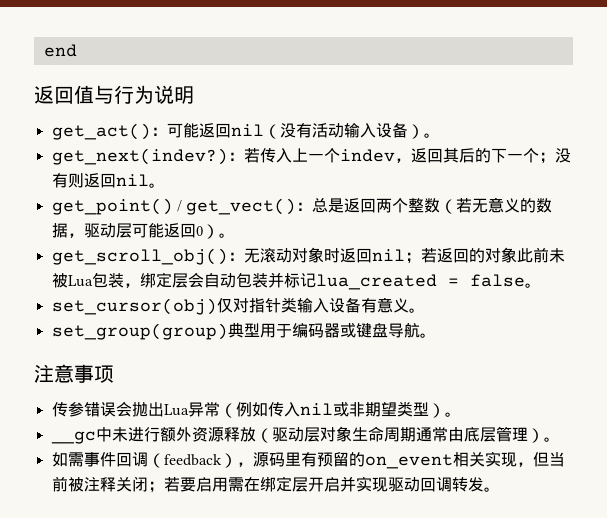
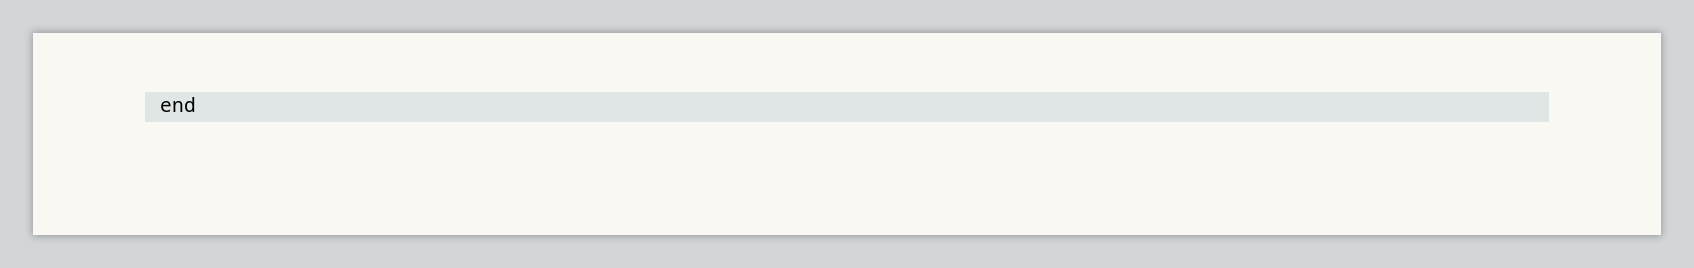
- 返回值与行为说明
- get_act()：可能返回nil（没有活动输入设备）。
- get_next(indev?)：若传入上一个indev，返回其后的下一个；没有则返回nil。
- get_point() / get_vect()：总是返回两个整数（若无意义的数据，驱动层可能返回0）。
- get_scroll_obj()：无滚动对象时返回nil；若返回的对象此前未被Lua包装，绑定层会自动包装并标记lua_created = false。
- set_cursor(obj)仅对指针类输入设备有意义。
- set_group(group)典型用于编码器或键盘导航。
- 注意事项
- 传参错误会抛出Lua异常（例如传入nil或非期望类型）。
- __gc中未进行额外资源释放（驱动层对象生命周期通常由底层管理）。
- 如需事件回调（feedback），源码里有预留的on_event相关实现，但当前被注释关闭；若要启用需在绑定层开启并实现驱动回调转发。

